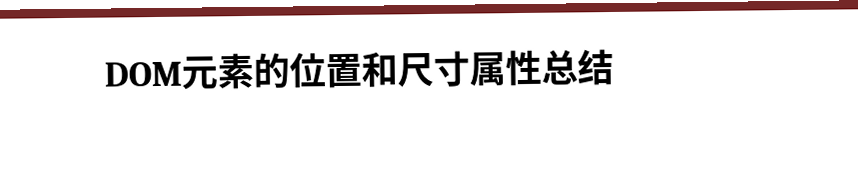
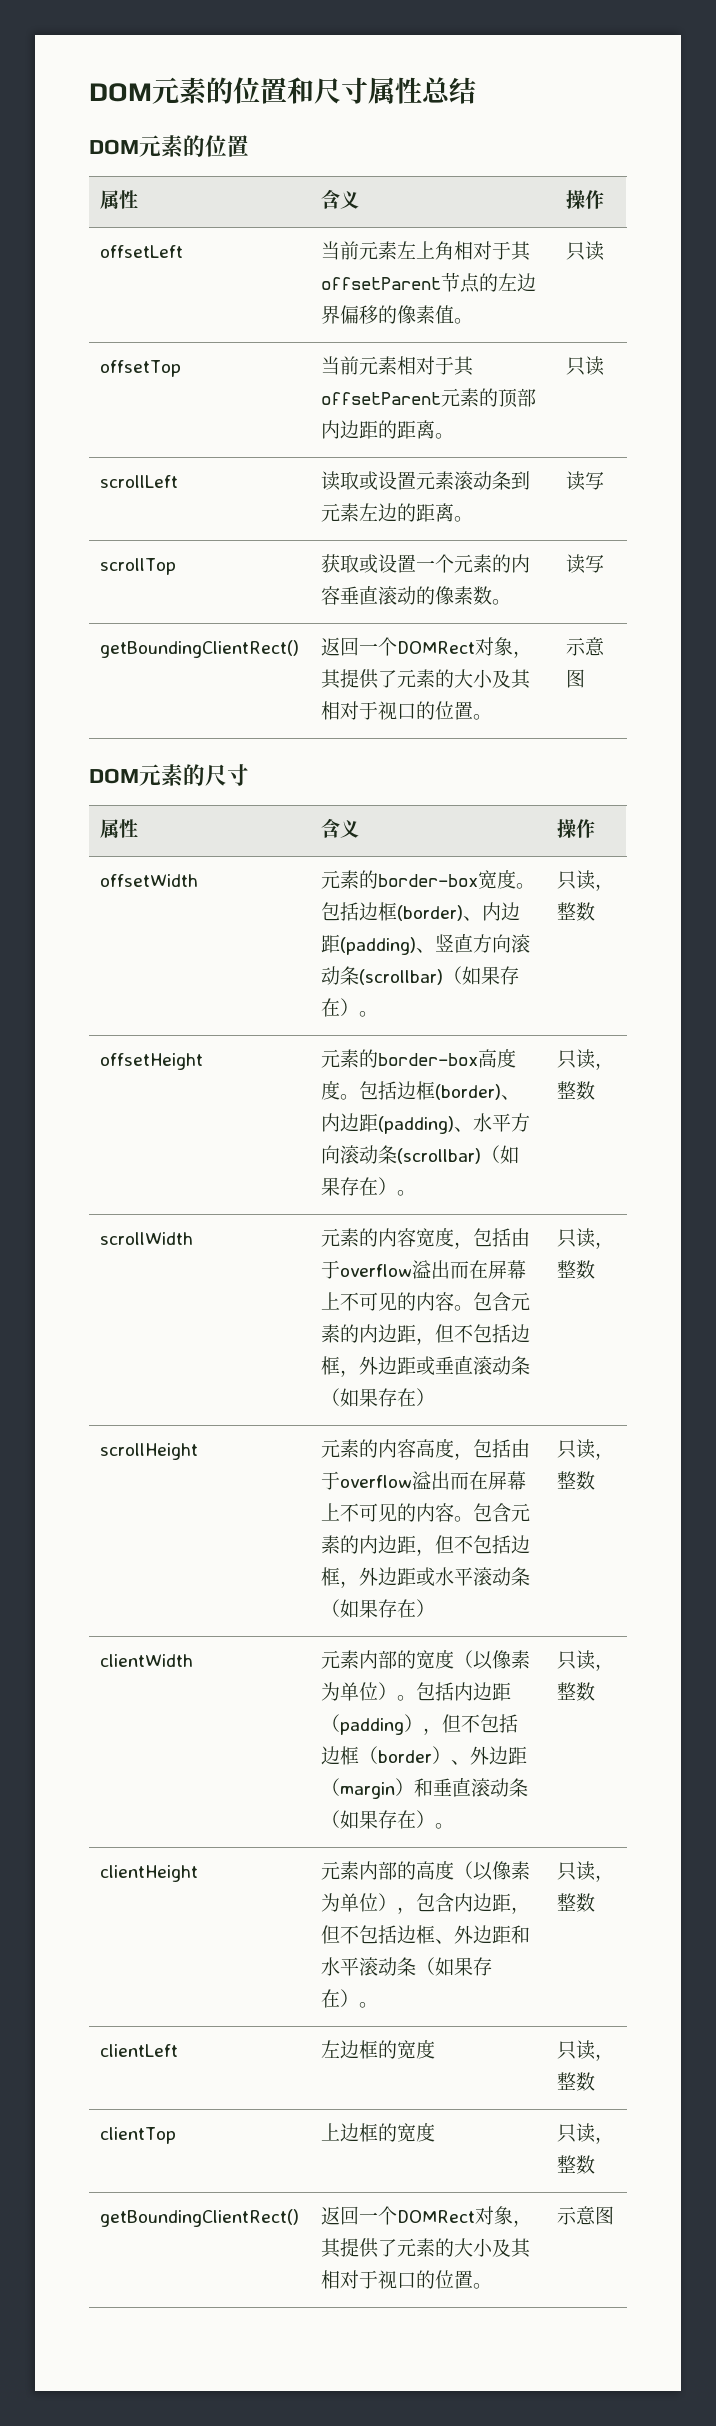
  DOM元素的位置和尺寸属性总结
+ DOM元素的位置
+ 属性 | 含义 | 操作
+ offsetLeft | 当前元素左上角相对于其offsetParent节点的左边界偏移的像素值。 | 只读
+ offsetTop | 当前元素相对于其offsetParent元素的顶部内边距的距离。 | 只读
+ scrollLeft | 读取或设置元素滚动条到元素左边的距离。 | 读写
+ scrollTop | 获取或设置一个元素的内容垂直滚动的像素数。 | 读写
+ getBoundingClientRect() | 返回一个DOMRect对象，其提供了元素的大小及其相对于视口的位置。 | 示意图
+ DOM元素的尺寸
+ 属性 | 含义 | 操作
+ offsetWidth | 元素的border-box宽度。包括边框(border)、内边距(padding)、竖直方向滚动条(scrollbar)（如果存在）。 | 只读，整数
+ offsetHeight | 元素的border-box高度度。包括边框(border)、内边距(padding)、水平方向滚动条(scrollbar)（如果存在）。 | 只读，整数
+ scrollWidth | 元素的内容宽度，包括由于overflow溢出而在屏幕上不可见的内容。包含元素的内边距，但不包括边框，外边距或垂直滚动条（如果存在） | 只读，整数
+ scrollHeight | 元素的内容高度，包括由于overflow溢出而在屏幕上不可见的内容。包含元素的内边距，但不包括边框，外边距或水平滚动条（如果存在） | 只读，整数
+ clientWidth | 元素内部的宽度（以像素为单位）。包括内边距（padding），但不包括边框（border）、外边距（margin）和垂直滚动条（如果存在）。 | 只读，整数
+ clientHeight | 元素内部的高度（以像素为单位），包含内边距，但不包括边框、外边距和水平滚动条（如果存在）。 | 只读，整数
+ clientLeft | 左边框的宽度 | 只读，整数
+ clientTop | 上边框的宽度 | 只读，整数
+ getBoundingClientRect() | 返回一个DOMRect对象，其提供了元素的大小及其相对于视口的位置。 | 示意图

